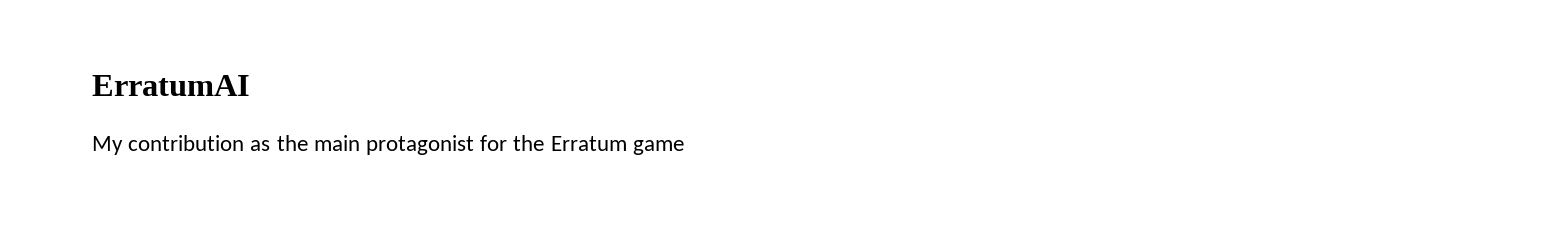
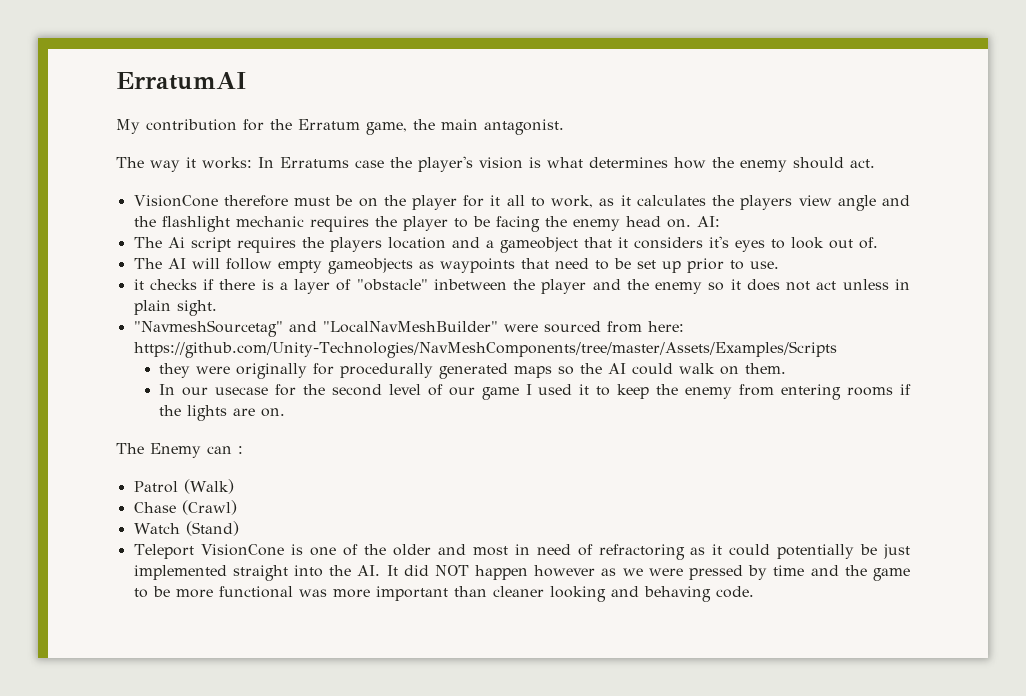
- My contribution as the main protagonist for the Erratum game
+ My contribution for the Erratum game, the main antagonist.
+ The way it works: In Erratums case the player's vision is what determines how the enemy should act.
+ VisionCone therefore must be on the player for it all to work, as it calculates the players view angle and the flashlight mechanic requires the player to be facing the enemy head on. AI:
+ The Ai script requires the players location and a gameobject that it considers it's eyes to look out of.
+ The AI will follow empty gameobjects as waypoints that need to be set up prior to use.
+ it checks if there is a layer of "obstacle" inbetween the player and the enemy so it does not act unless in plain sight.
+ "NavmeshSourcetag" and "LocalNavMeshBuilder" were sourced from here: https://github.com/Unity-Technologies/NavMeshComponents/tree/master/Assets/Examples/Scripts
+ they were originally for procedurally generated maps so the AI could walk on them.
+ In our usecase for the second level of our game I used it to keep the enemy from entering rooms if the lights are on.
+ The Enemy can :
+ Patrol (Walk)
+ Chase (Crawl)
+ Watch (Stand)
+ Teleport VisionCone is one of the older and most in need of refractoring as it could potentially be just implemented straight into the AI. It did NOT happen however as we were pressed by time and the game to be more functional was more important than cleaner looking and behaving code.

